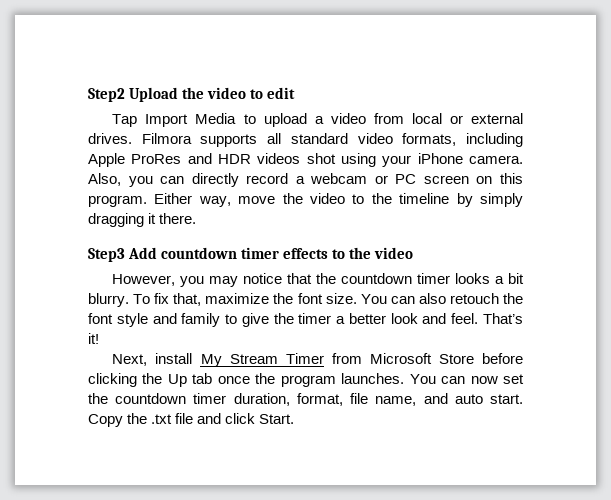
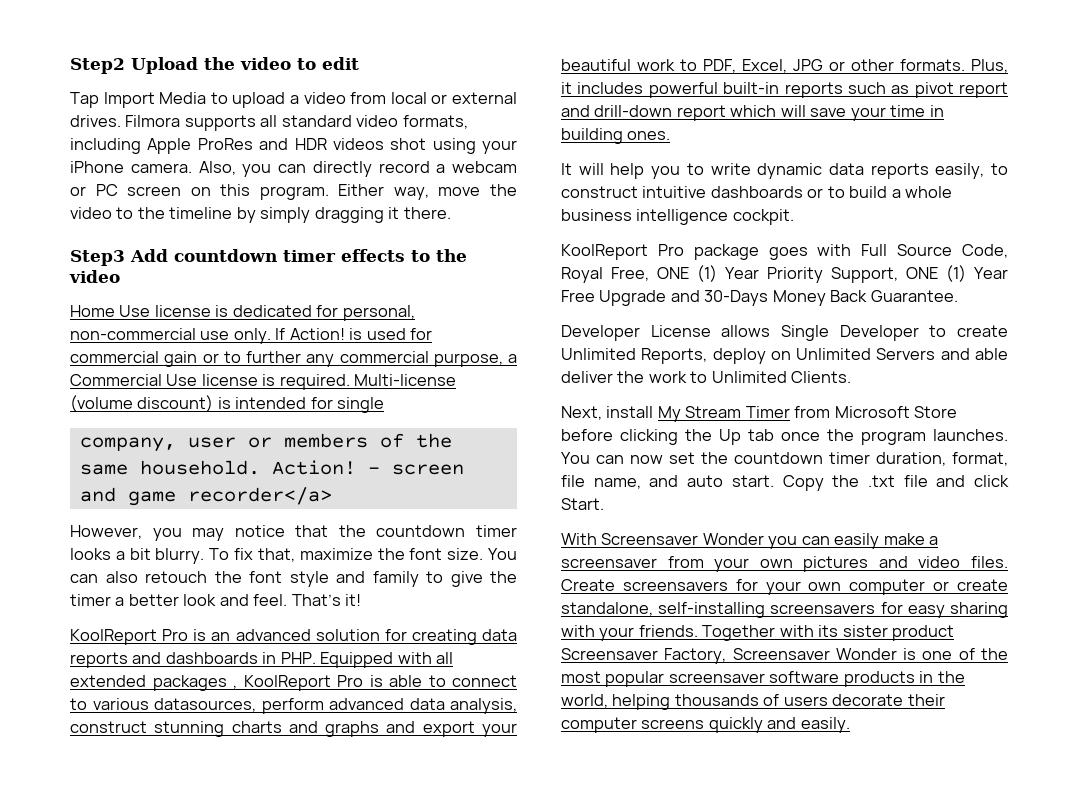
+ Home Use license is dedicated for personal, non-commercial use only. If Action! is used for commercial gain or to further any commercial purpose, a Commercial Use license is required. Multi-license (volume discount) is intended for single
+ company, user or members of the same household. Action! - screen and game recorder</a>
+ KoolReport Pro is an advanced solution for creating data reports and dashboards in PHP. Equipped with all extended packages , KoolReport Pro is able to connect to various datasources, perform advanced data analysis, construct stunning charts and graphs and export your beautiful work to PDF, Excel, JPG or other formats. Plus, it includes powerful built-in reports such as pivot report and drill-down report which will save your time in building ones.
+ It will help you to write dynamic data reports easily, to construct intuitive dashboards or to build a whole business intelligence cockpit.
+ KoolReport Pro package goes with Full Source Code, Royal Free, ONE (1) Year Priority Support, ONE (1) Year Free Upgrade and 30-Days Money Back Guarantee.
+ Developer License allows Single Developer to create Unlimited Reports, deploy on Unlimited Servers and able deliver the work to Unlimited Clients.
+ With Screensaver Wonder you can easily make a screensaver from your own pictures and video files. Create screensavers for your own computer or create standalone, self-installing screensavers for easy sharing with your friends. Together with its sister product Screensaver Factory, Screensaver Wonder is one of the most popular screensaver software products in the world, helping thousands of users decorate their computer screens quickly and easily.

